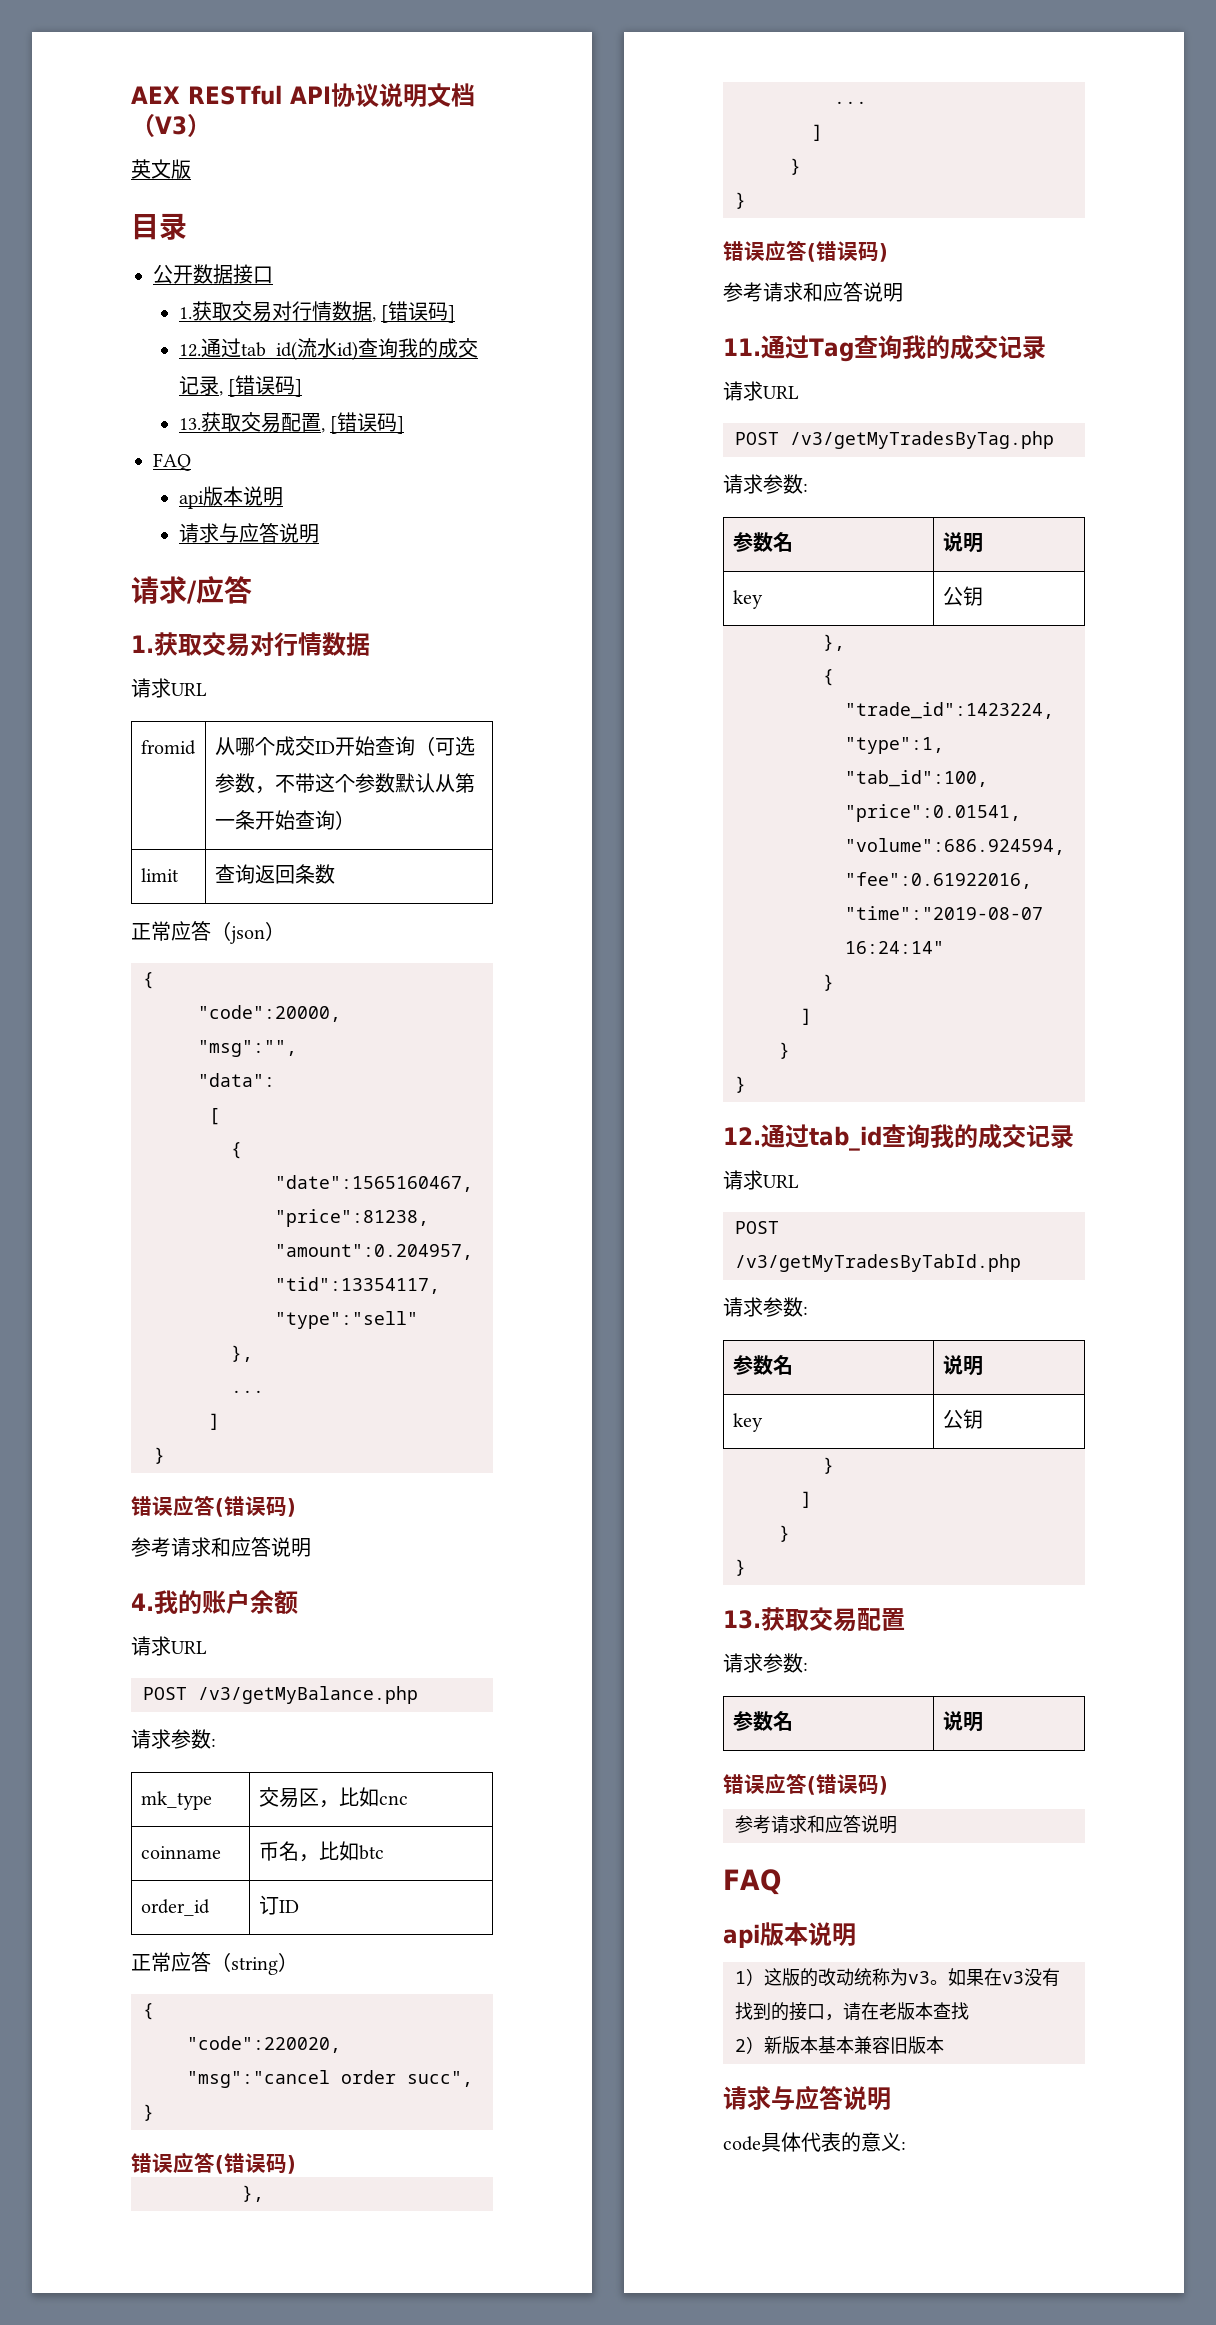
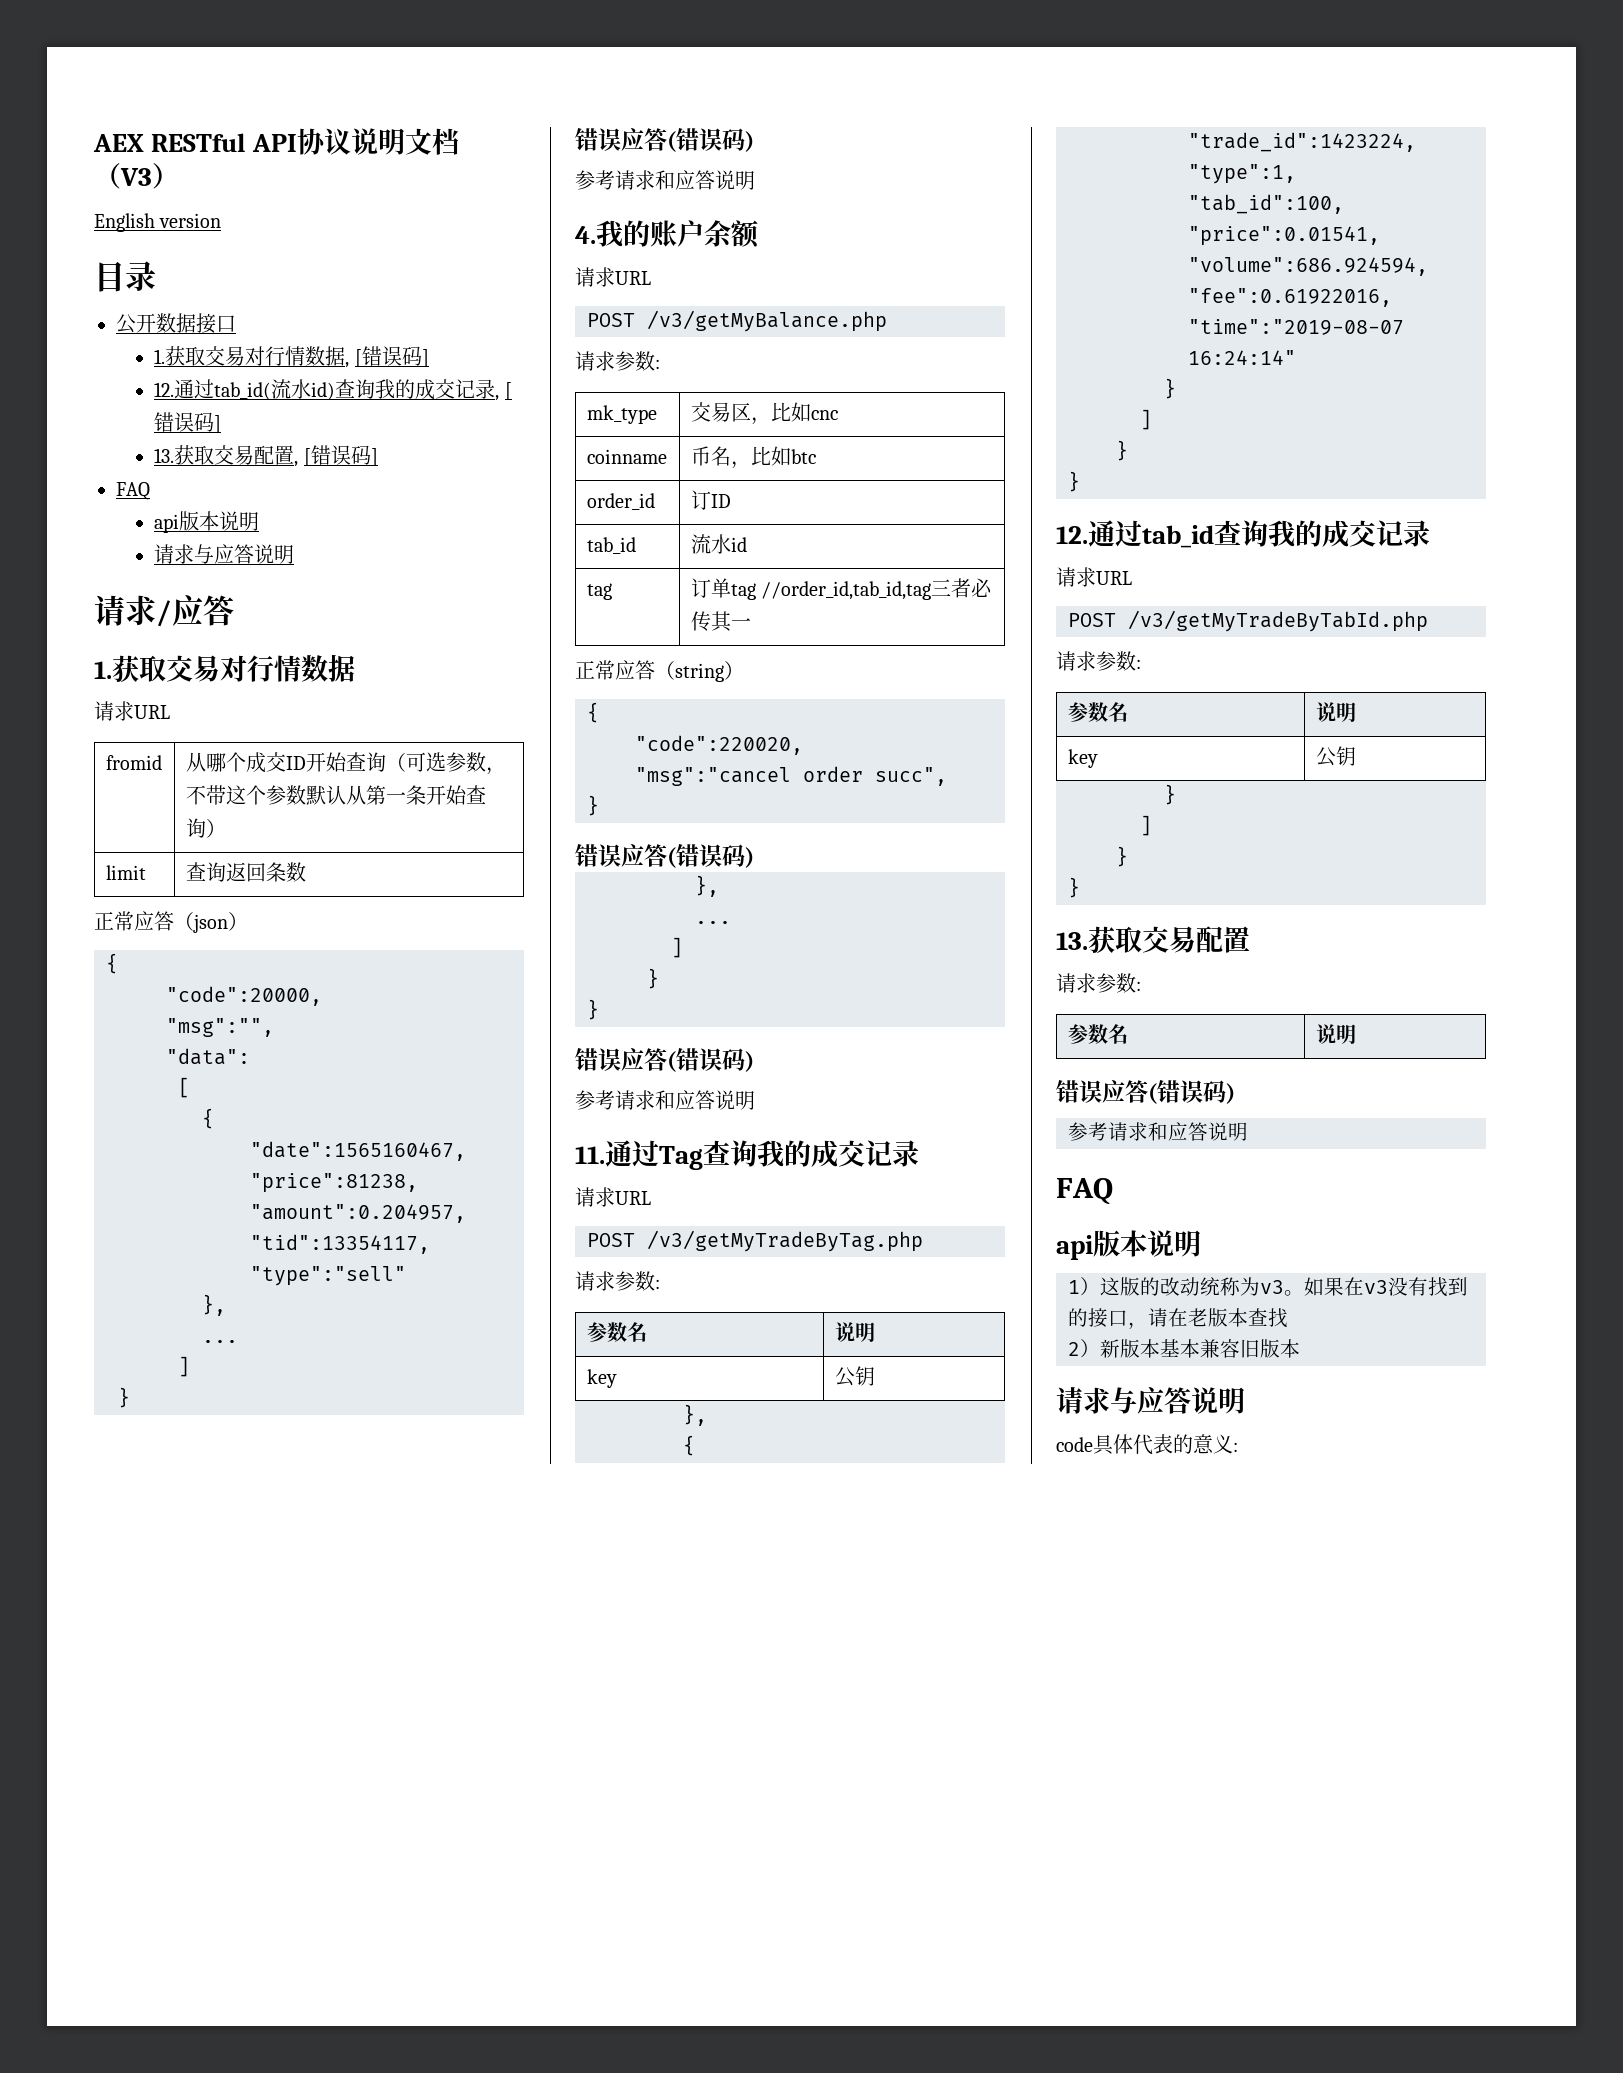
- 英文版
+ English version
+ tab_id | 流水id
+ tag | 订单tag //order_id,tab_id,tag三者必传其一
- POST /v3/getMyTradesByTag.php
+ POST /v3/getMyTradeByTag.php
- POST /v3/getMyTradesByTabId.php
+ POST /v3/getMyTradeByTabId.php

